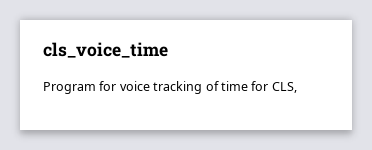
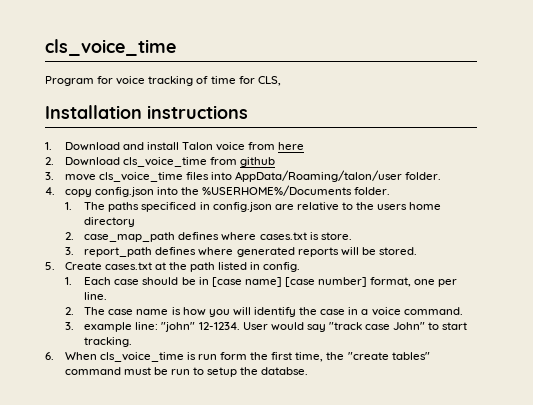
+ Installation instructions
+ 1. Download and install Talon voice from here
+ 2. Download cls_voice_time from github
+ 3. move cls_voice_time files into AppData/Roaming/talon/user folder.
+ 4. copy config.json into the %USERHOME%/Documents folder.
+ 1. The paths specificed in config.json are relative to the users home directory
+ 2. case_map_path defines where cases.txt is store.
+ 3. report_path defines where generated reports will be stored.
+ 5. Create cases.txt at the path listed in config.
+ 1. Each case should be in [case name] [case number] format, one per line.
+ 2. The case name is how you will identify the case in a voice command.
+ 3. example line: "john" 12-1234. User would say "track case John" to start tracking.
+ 6. When cls_voice_time is run form the first time, the "create tables" command must be run to setup the databse.

